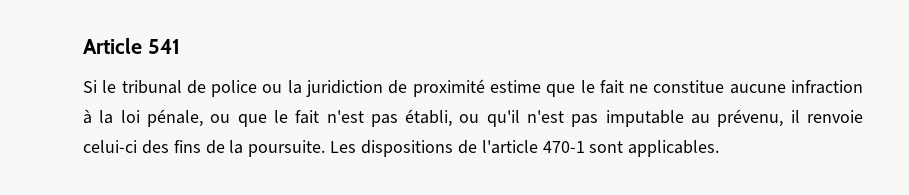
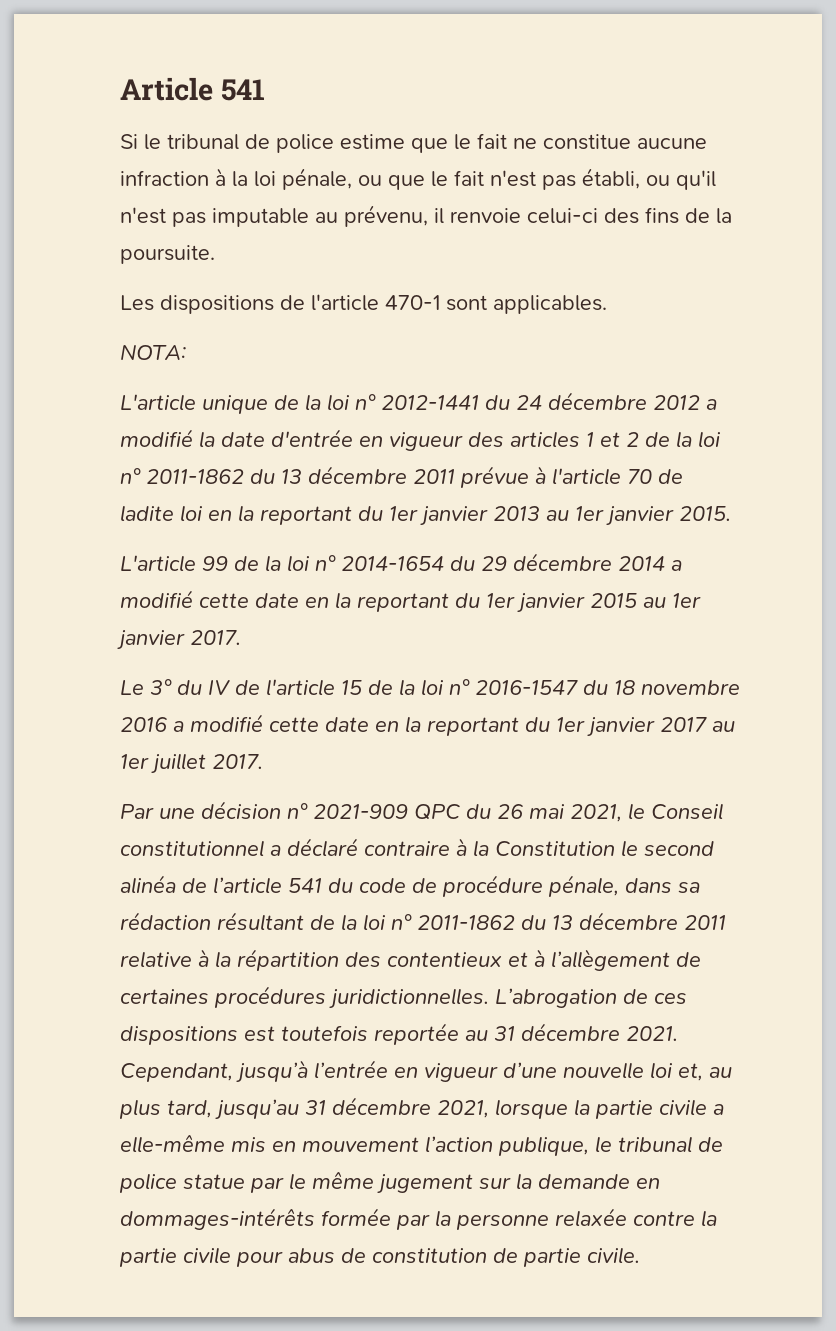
- Si le tribunal de police ou la juridiction de proximité estime que le fait ne constitue aucune infraction à la loi pénale, ou que le fait n'est pas établi, ou qu'il n'est pas imputable au prévenu, il renvoie celui-ci des fins de la poursuite. Les dispositions de l'article 470-1 sont applicables.
+ Si le tribunal de police estime que le fait ne constitue aucune infraction à la loi pénale, ou que le fait n'est pas établi, ou qu'il n'est pas imputable au prévenu, il renvoie celui-ci des fins de la poursuite.
+ Les dispositions de l'article 470-1 sont applicables.
+ NOTA:
+ L'article unique de la loi n° 2012-1441 du 24 décembre 2012 a modifié la date d'entrée en vigueur des articles 1 et 2 de la loi n° 2011-1862 du 13 décembre 2011 prévue à l'article 70 de ladite loi en la reportant du 1er janvier 2013 au 1er janvier 2015.
+ L'article 99 de la loi n° 2014-1654 du 29 décembre 2014 a modifié cette date en la reportant du 1er janvier 2015 au 1er janvier 2017.
+ Le 3° du IV de l'article 15 de la loi n° 2016-1547 du 18 novembre 2016 a modifié cette date en la reportant du 1er janvier 2017 au 1er juillet 2017.
+ Par une décision n° 2021-909 QPC du 26 mai 2021, le Conseil constitutionnel a déclaré contraire à la Constitution le second alinéa de l’article 541 du code de procédure pénale, dans sa rédaction résultant de la loi n° 2011-1862 du 13 décembre 2011 relative à la répartition des contentieux et à l’allègement de certaines procédures juridictionnelles. L’abrogation de ces dispositions est toutefois reportée au 31 décembre 2021. Cependant, jusqu’à l’entrée en vigueur d’une nouvelle loi et, au plus tard, jusqu’au 31 décembre 2021, lorsque la partie civile a elle-même mis en mouvement l’action publique, le tribunal de police statue par le même jugement sur la demande en dommages-intérêts formée par la personne relaxée contre la partie civile pour abus de constitution de partie civile.

